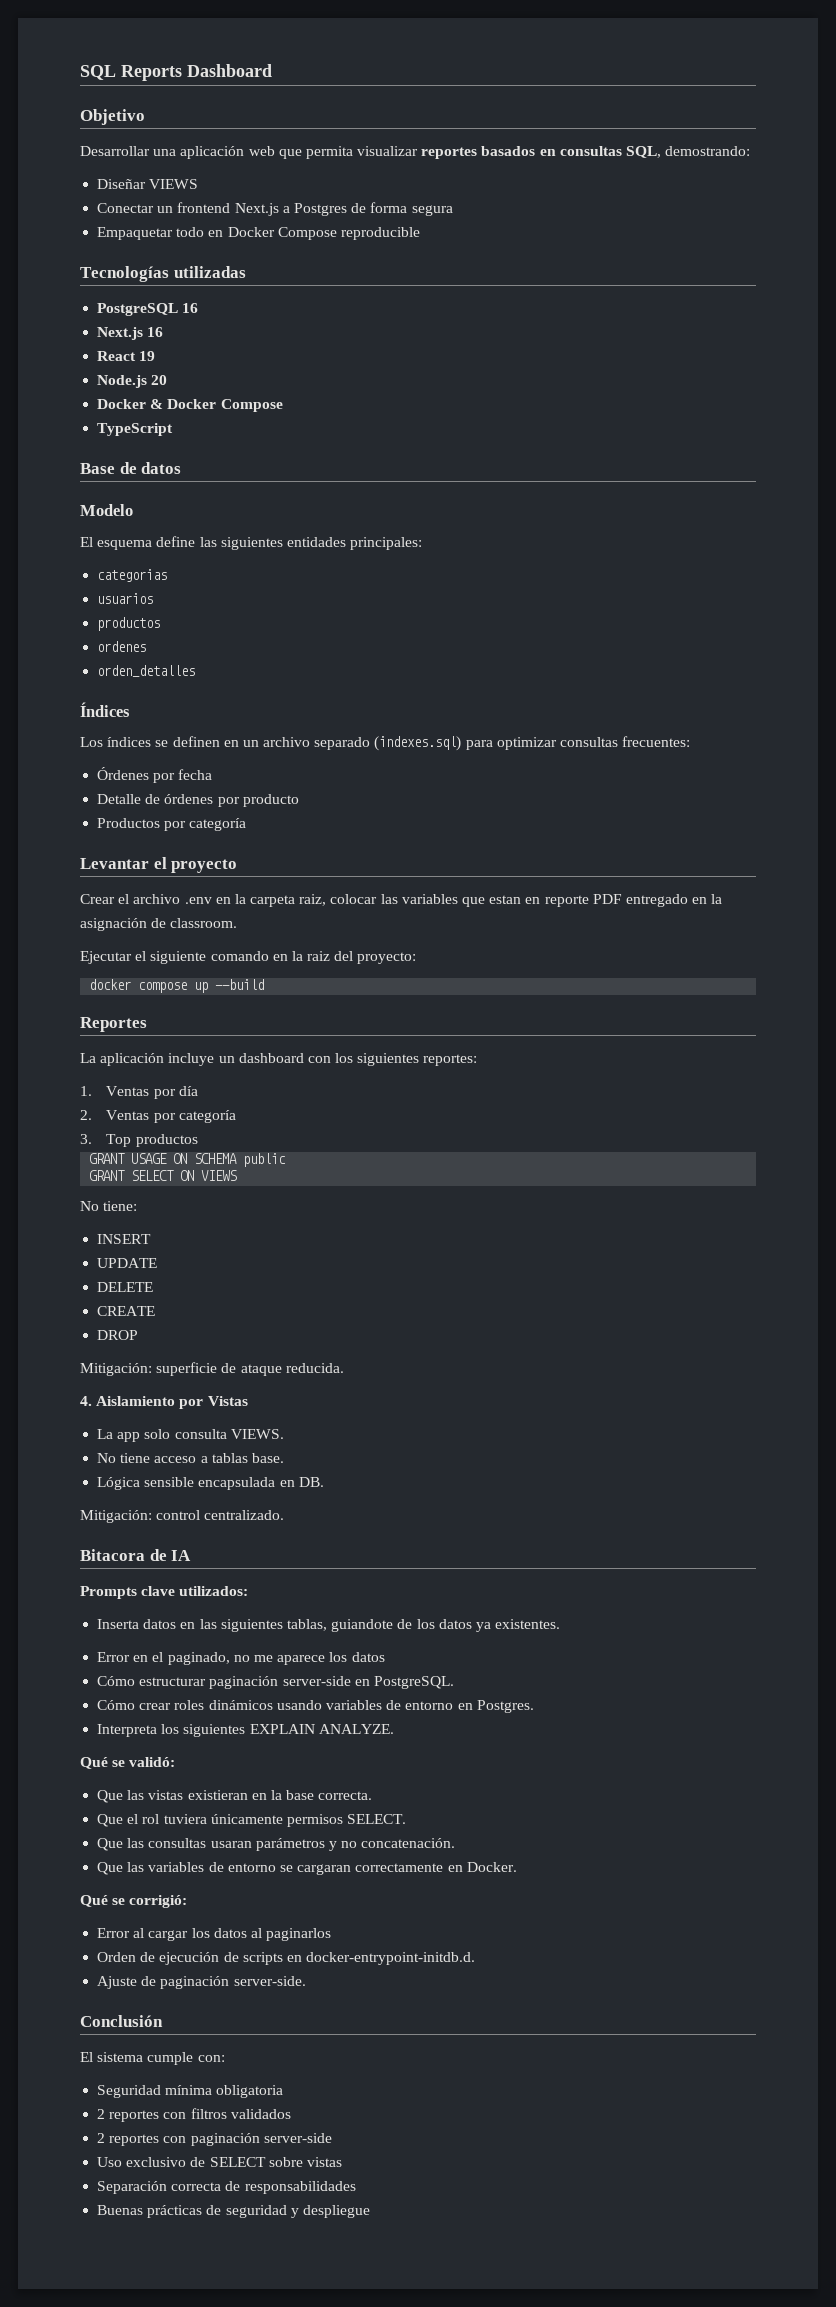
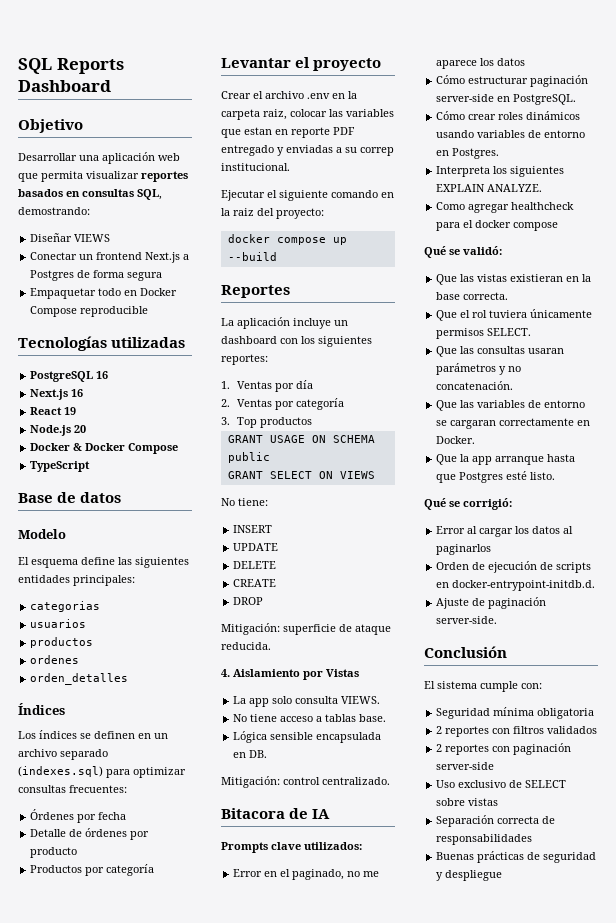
- Crear el archivo .env en la carpeta raiz, colocar las variables que estan en reporte PDF entregado en la asignación de classroom.
+ Crear el archivo .env en la carpeta raiz, colocar las variables que estan en reporte PDF entregado y enviadas a su correp institucional.
- Inserta datos en las siguientes tablas, guiandote de los datos ya existentes.
+ Como agregar healthcheck para el docker compose
+ Que la app arranque hasta que Postgres esté listo.

